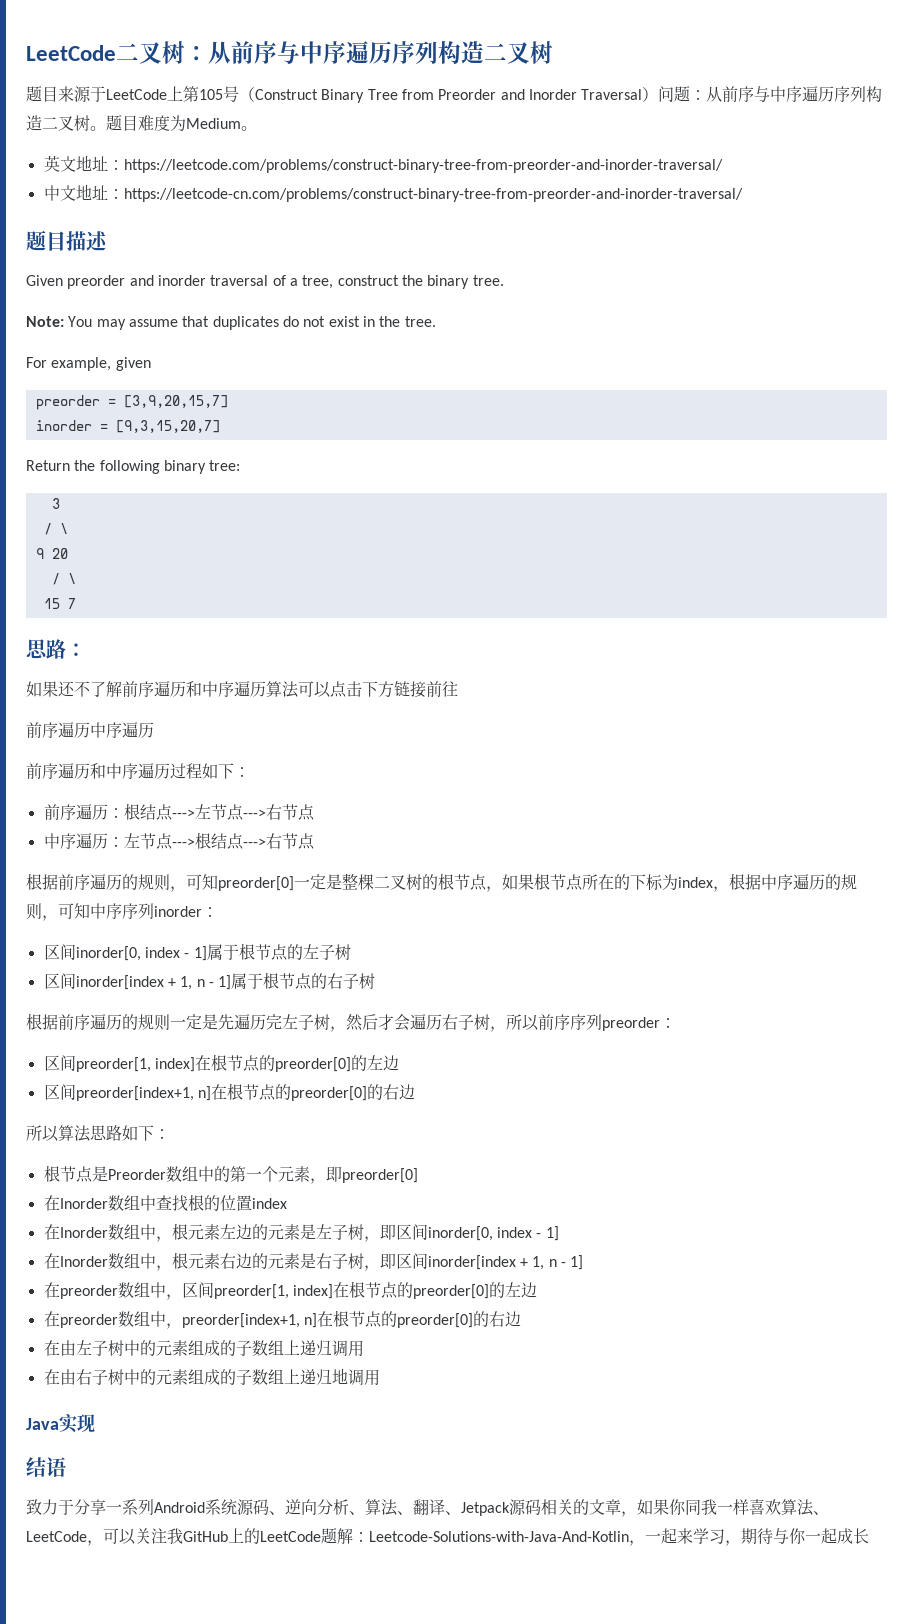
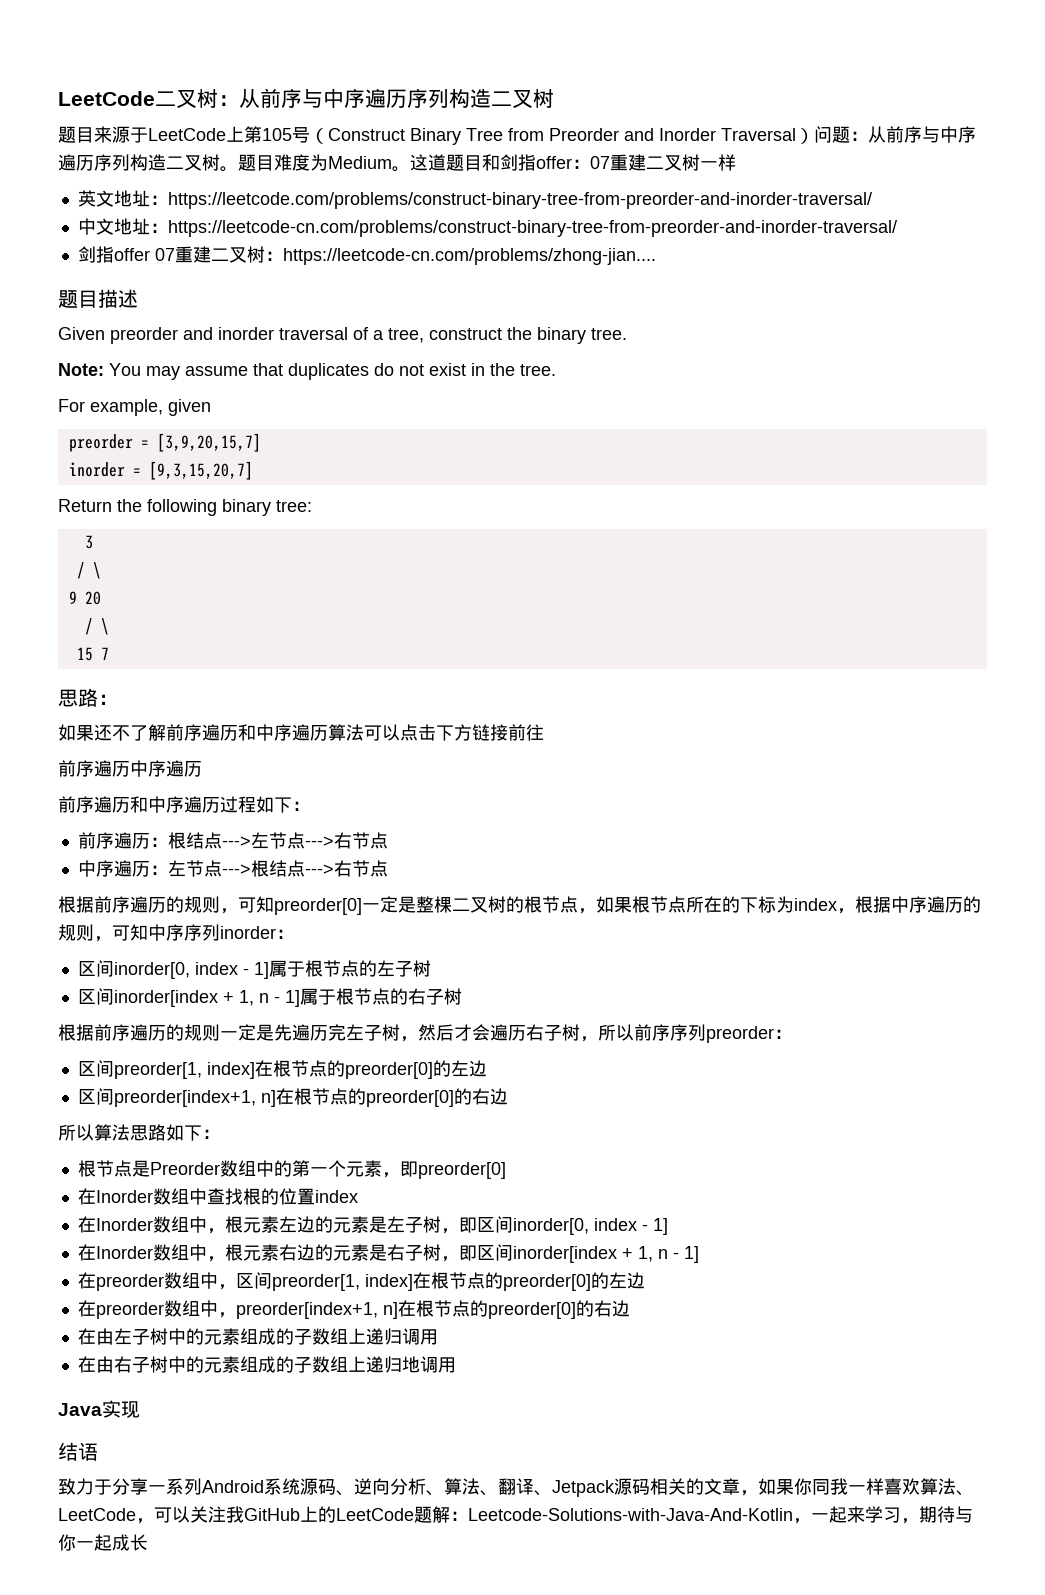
+ 这道题目和剑指offer：07重建二叉树一样
+ 剑指offer 07重建二叉树：https://leetcode-cn.com/problems/zhong-jian....

